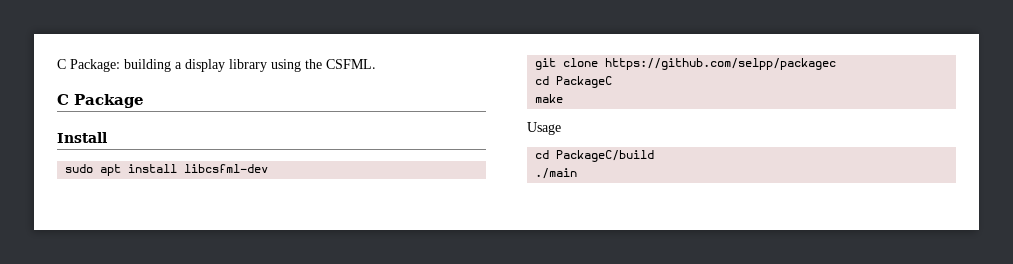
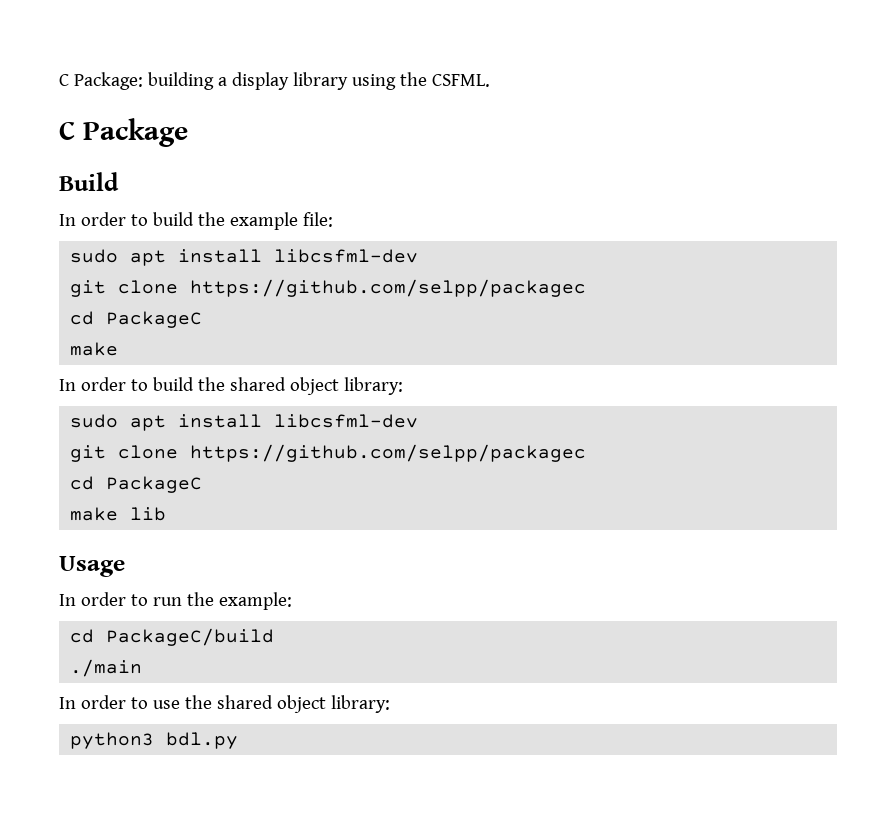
- Install
+ Build
+ In order to build the example file:
+ In order to build the shared object library:
+ sudo apt install libcsfml-dev
+ git clone https://github.com/selpp/packagec
+ cd PackageC
+ make lib
  Usage
+ In order to run the example:
  cd PackageC/build
  ./main
+ In order to use the shared object library:
+ python3 bdl.py

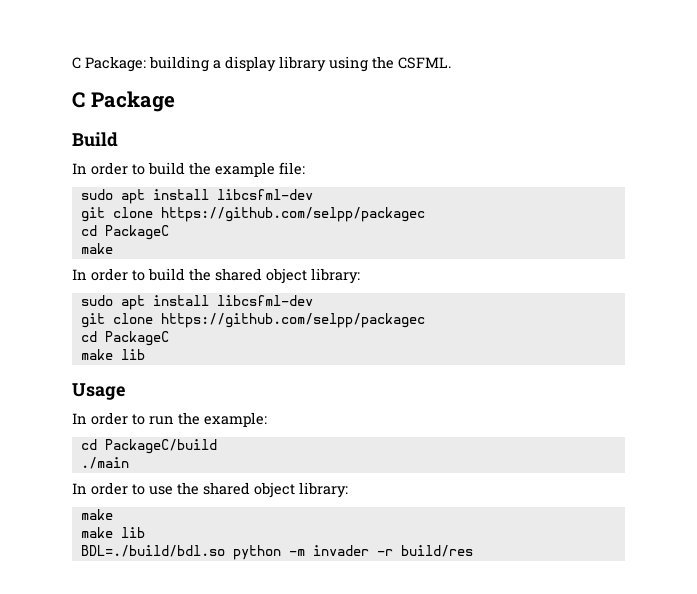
  In order to use the shared object library:
- python3 bdl.py
+ make
+ make lib
+ BDL=./build/bdl.so python -m invader -r build/res

